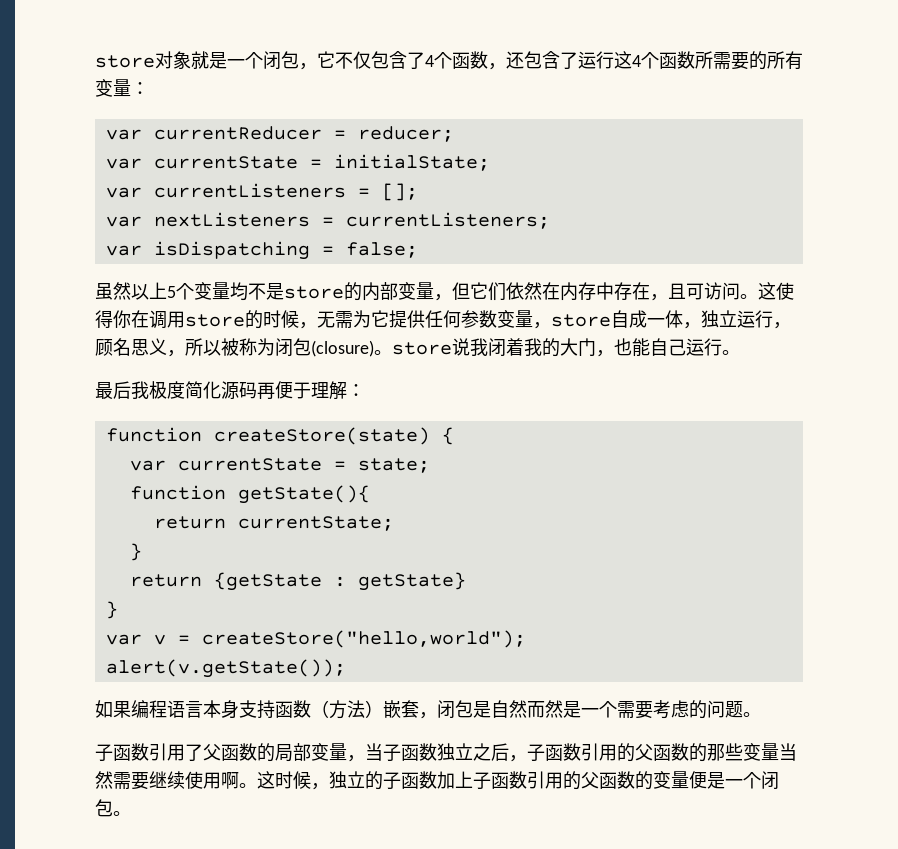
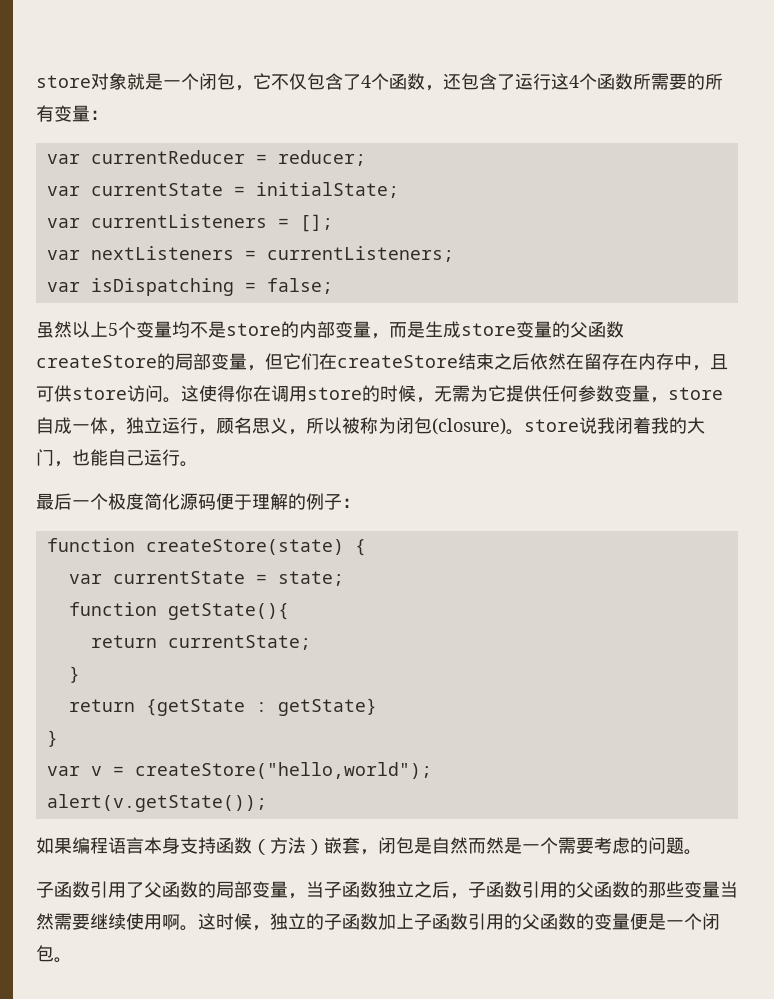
- 虽然以上5个变量均不是store的内部变量，但它们依然在内存中存在，且可访问。
+ 虽然以上5个变量均不是store的内部变量，而是生成store变量的父函数createStore的局部变量，但它们在createStore结束之后依然在留存在内存中，且可供store访问。
- 最后我极度简化源码再便于理解：
+ 最后一个极度简化源码便于理解的例子：

